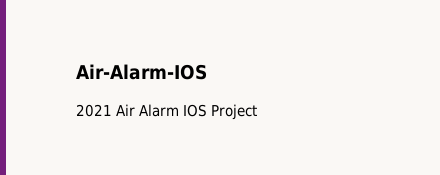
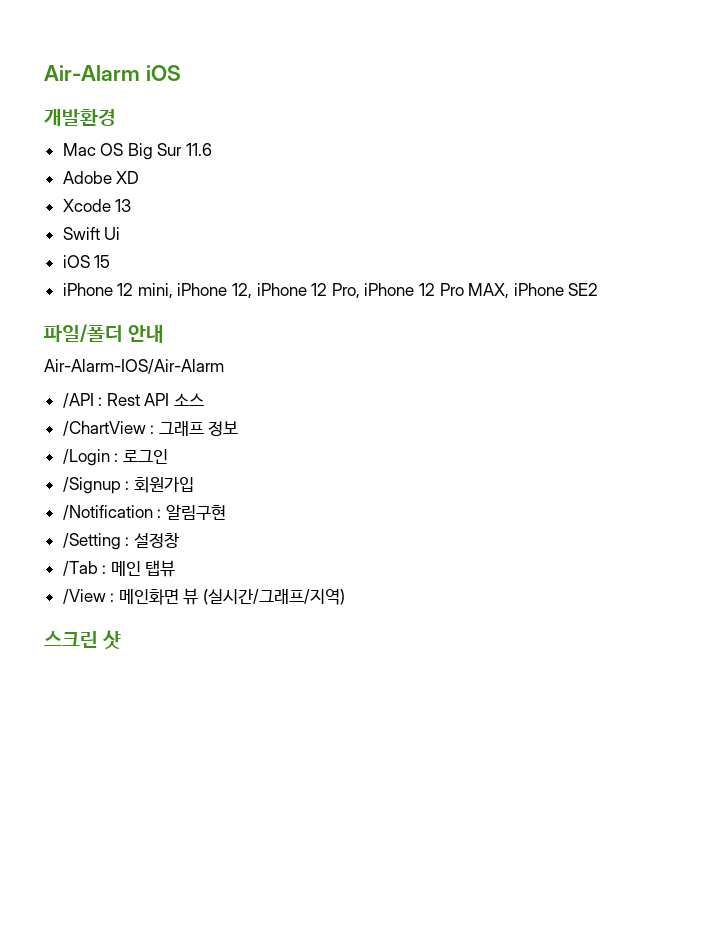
- Air-Alarm-IOS
- 2021 Air Alarm IOS Project
+ Air-Alarm iOS
+ 개발환경
+ Mac OS Big Sur 11.6
+ Adobe XD
+ Xcode 13
+ Swift Ui
+ iOS 15
+ iPhone 12 mini, iPhone 12, iPhone 12 Pro, iPhone 12 Pro MAX, iPhone SE2
+ 파일/폴더 안내
+ Air-Alarm-IOS/Air-Alarm
+ /API : Rest API 소스
+ /ChartView : 그래프 정보
+ /Login : 로그인
+ /Signup : 회원가입
+ /Notification : 알림구현
+ /Setting : 설정창
+ /Tab : 메인 탭뷰
+ /View : 메인화면 뷰 (실시간/그래프/지역)
+ 스크린 샷

